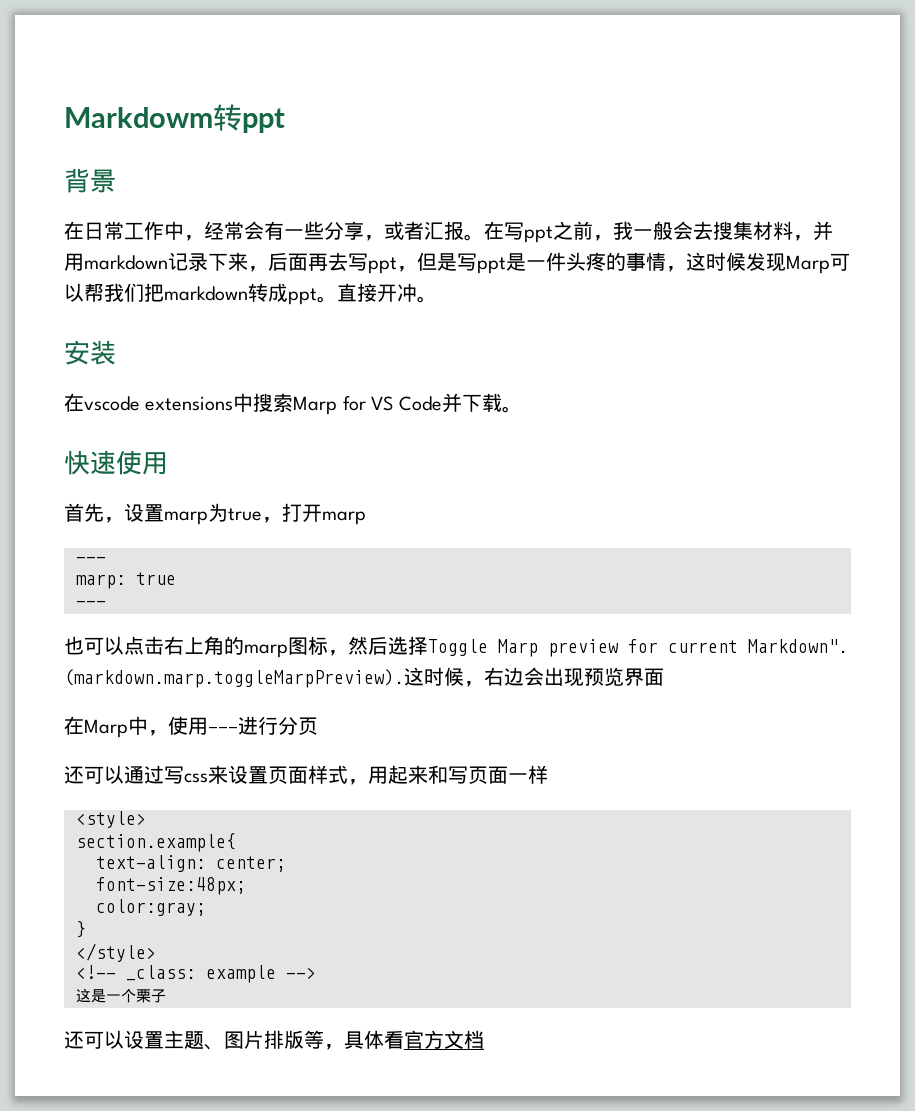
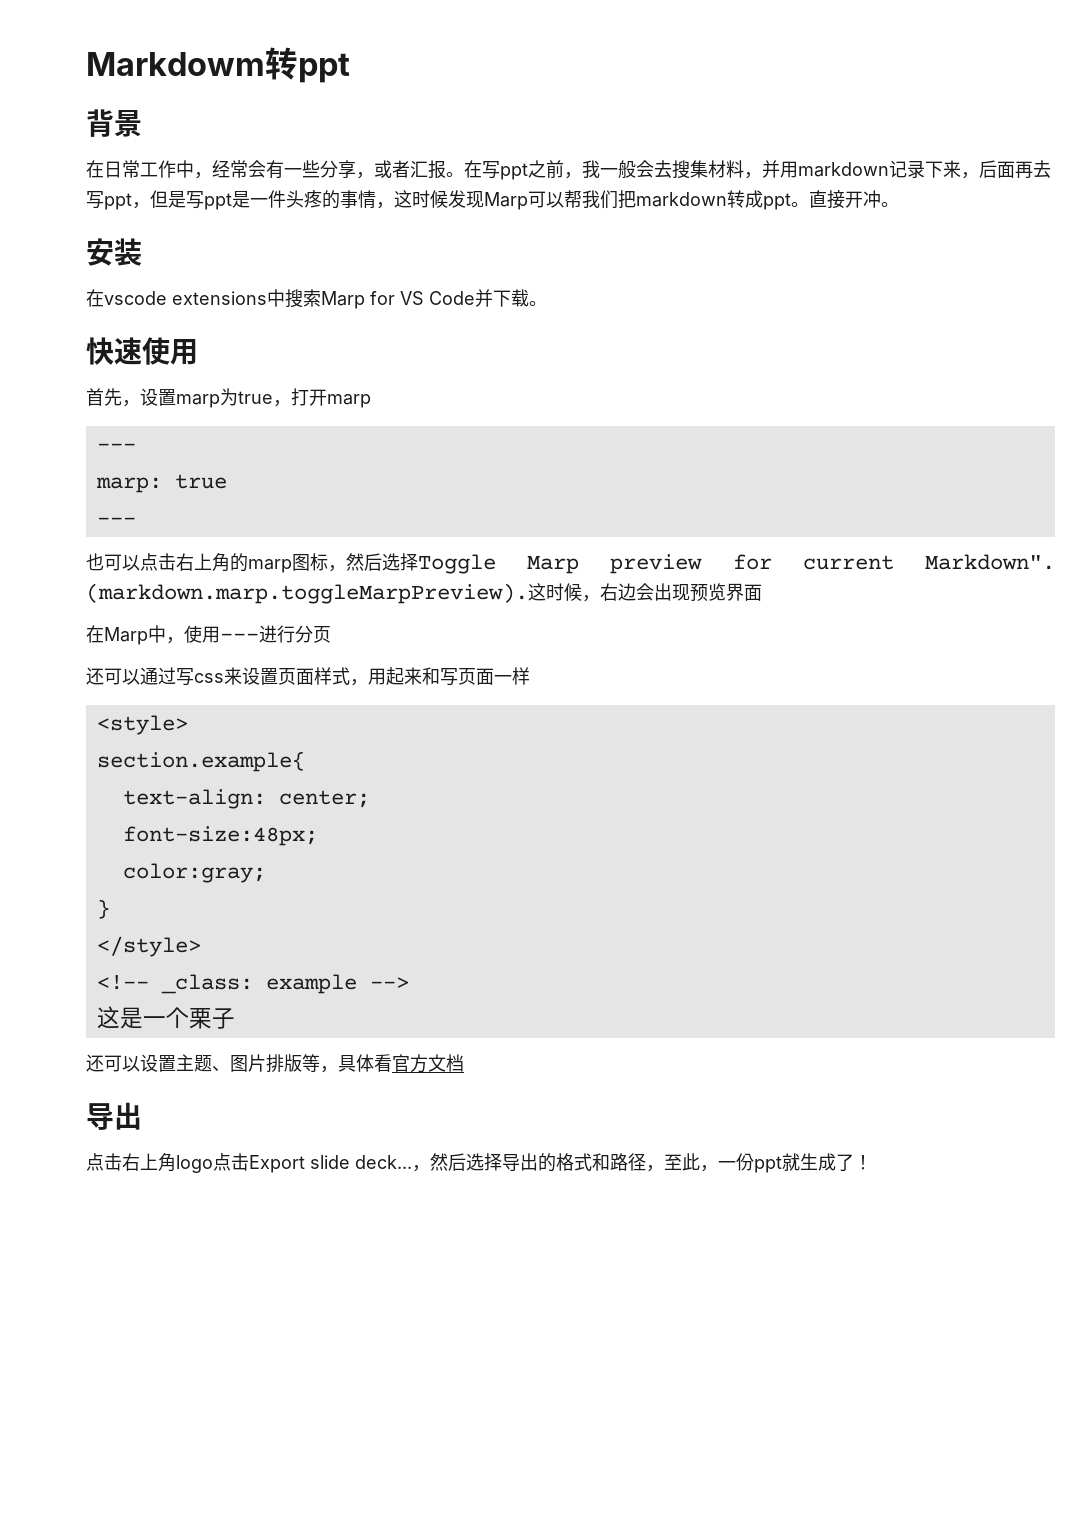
  还可以设置主题、图片排版等，具体看官方文档
+ 导出
+ 点击右上角logo点击Export slide deck...，然后选择导出的格式和路径，至此，一份ppt就生成了！

